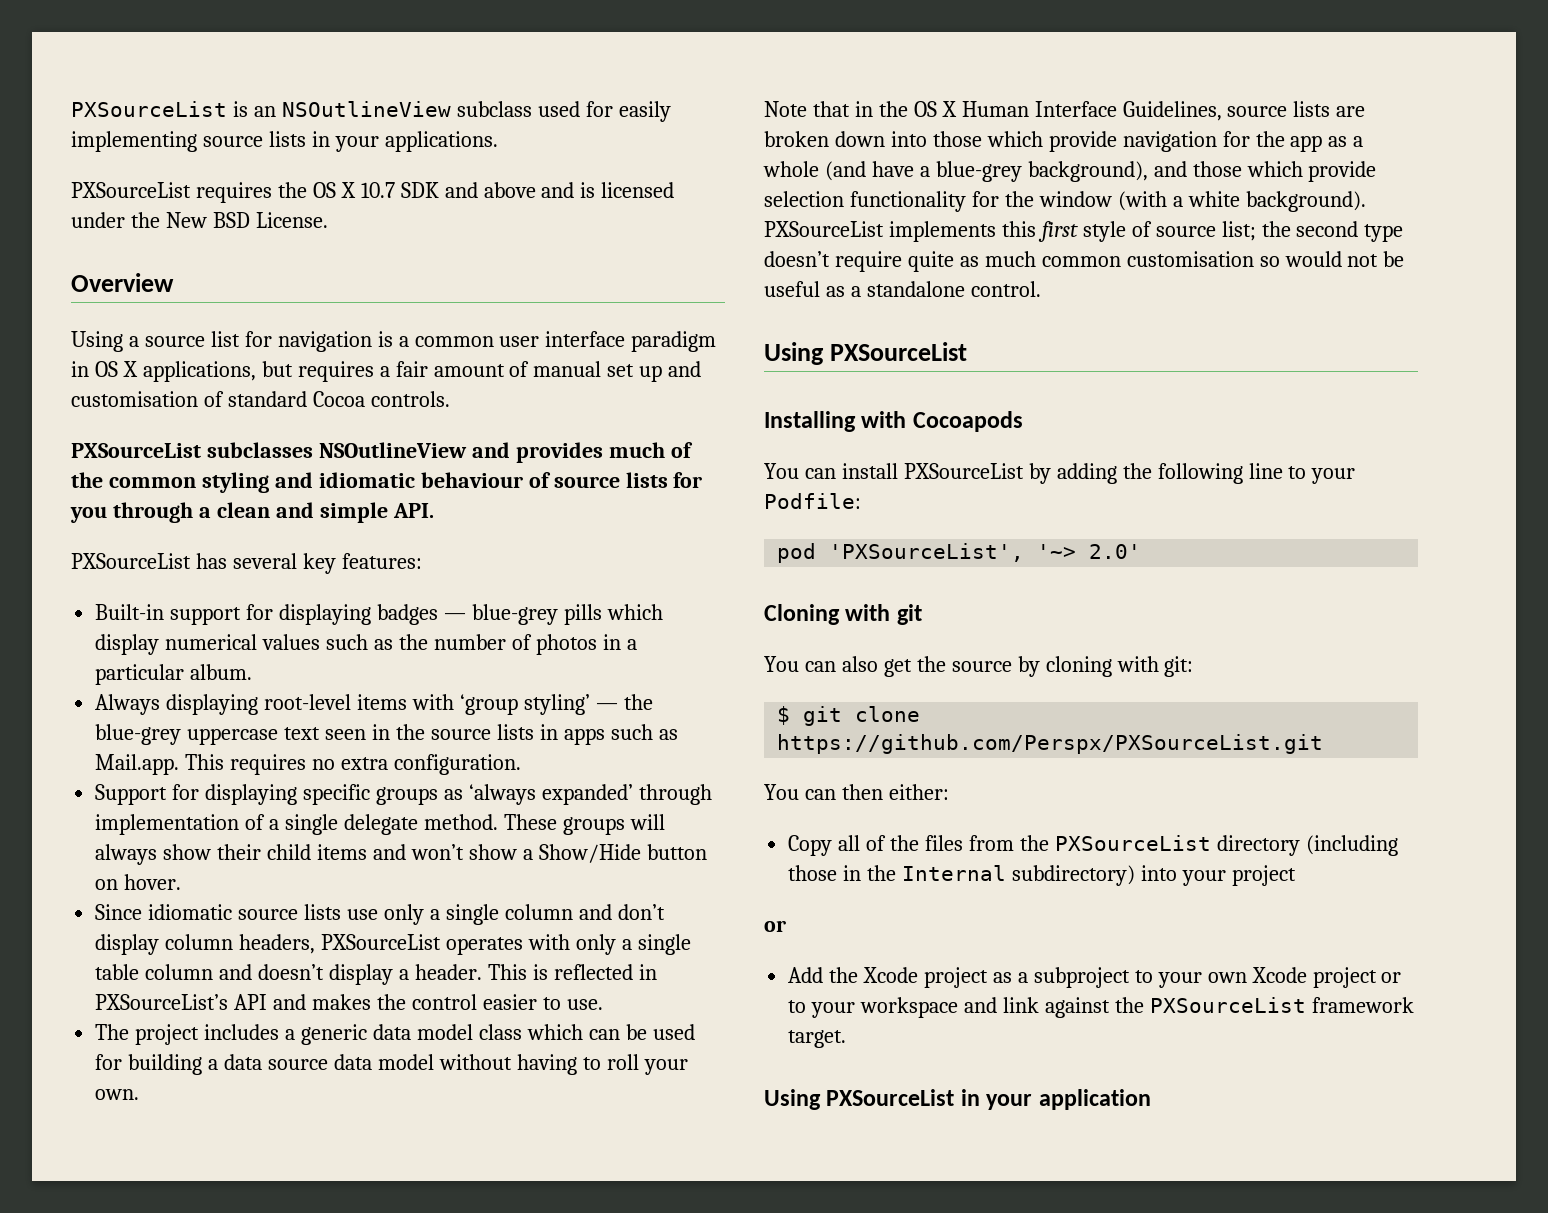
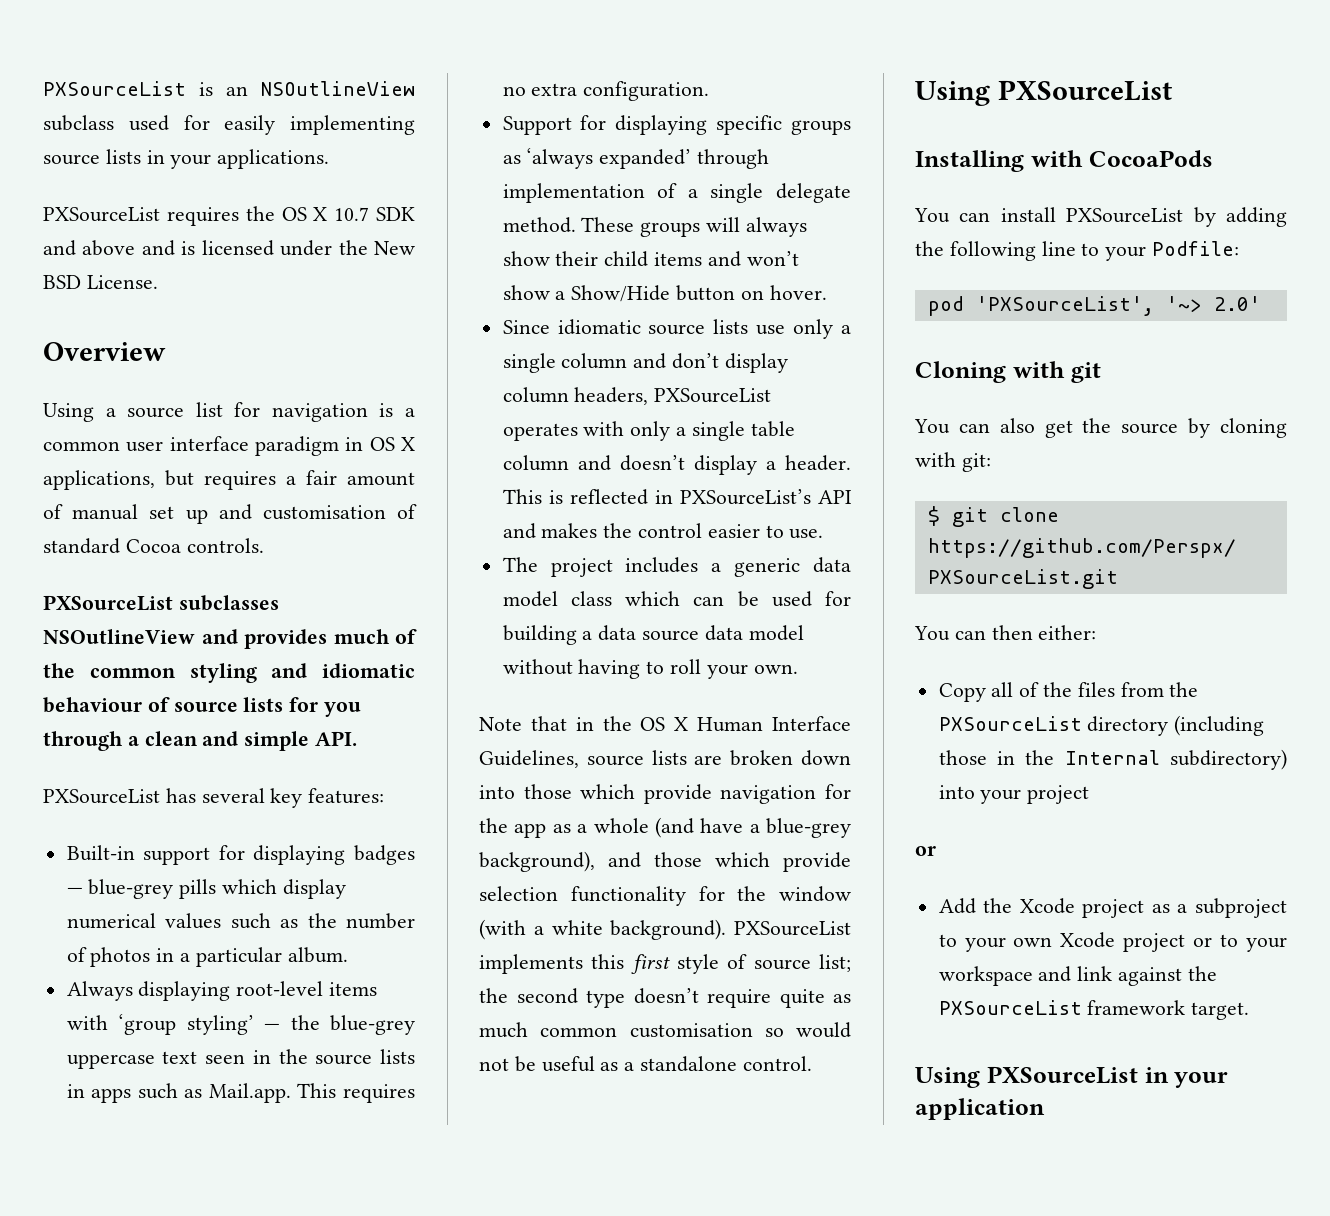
- Installing with Cocoapods
+ Installing with CocoaPods

